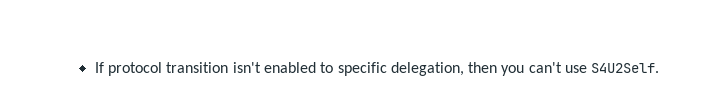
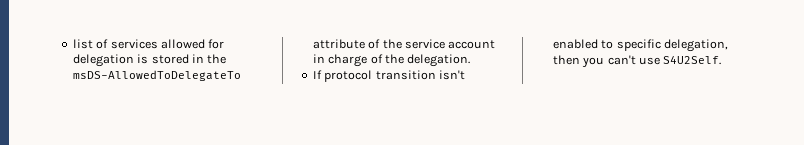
+ list of services allowed for delegation is stored in the msDS-AllowedToDelegateTo attribute of the service account in charge of the delegation.

